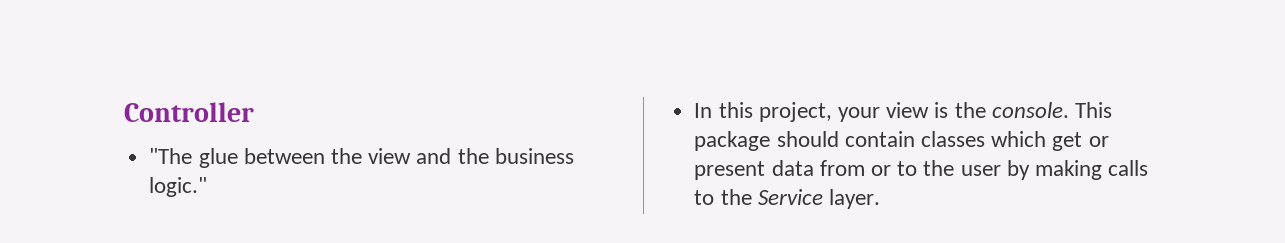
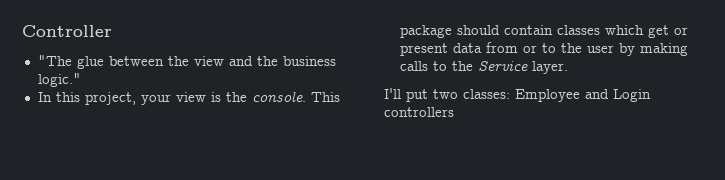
+ I'll put two classes: Employee and Login controllers

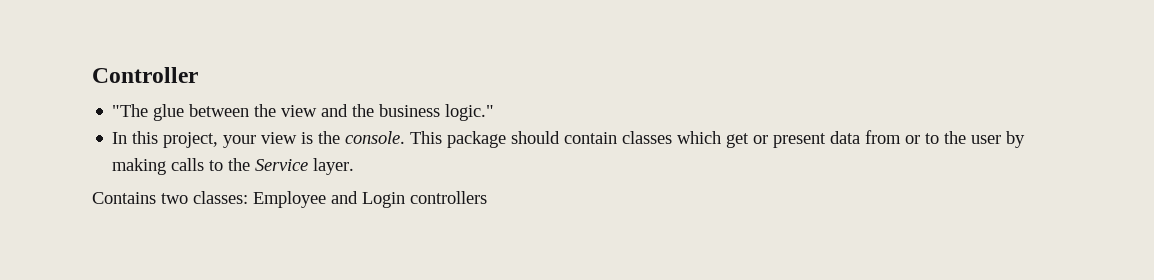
- I'll put two classes: Employee and Login controllers
+ Contains two classes: Employee and Login controllers

